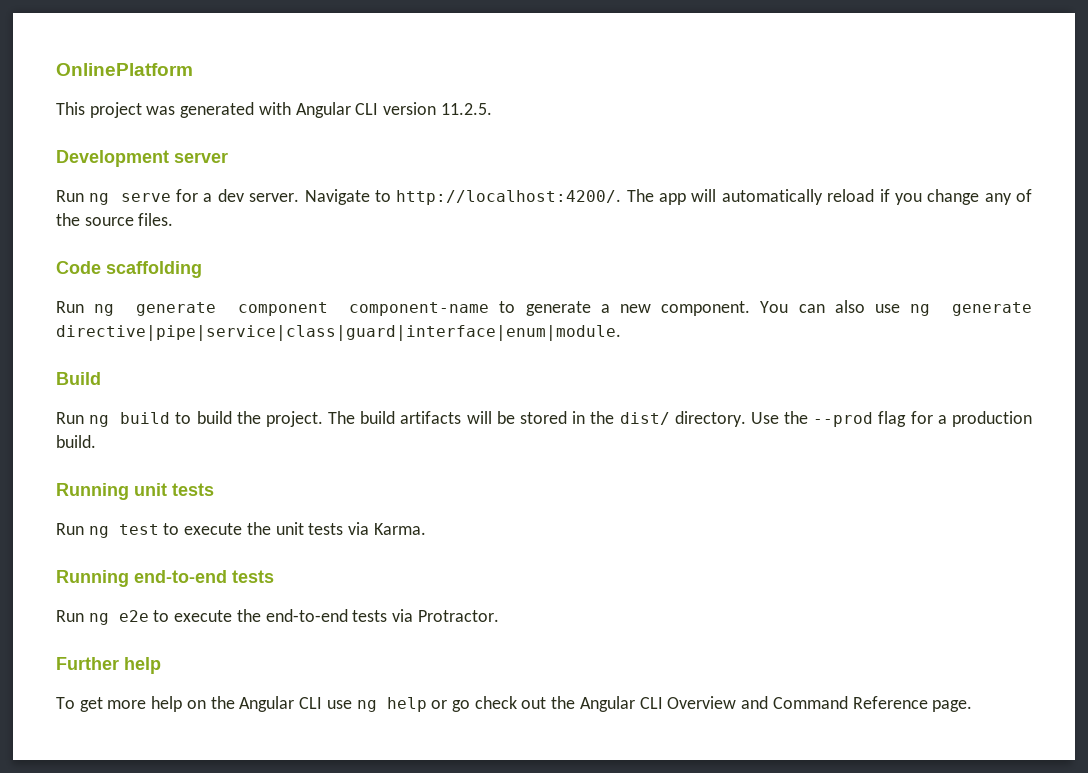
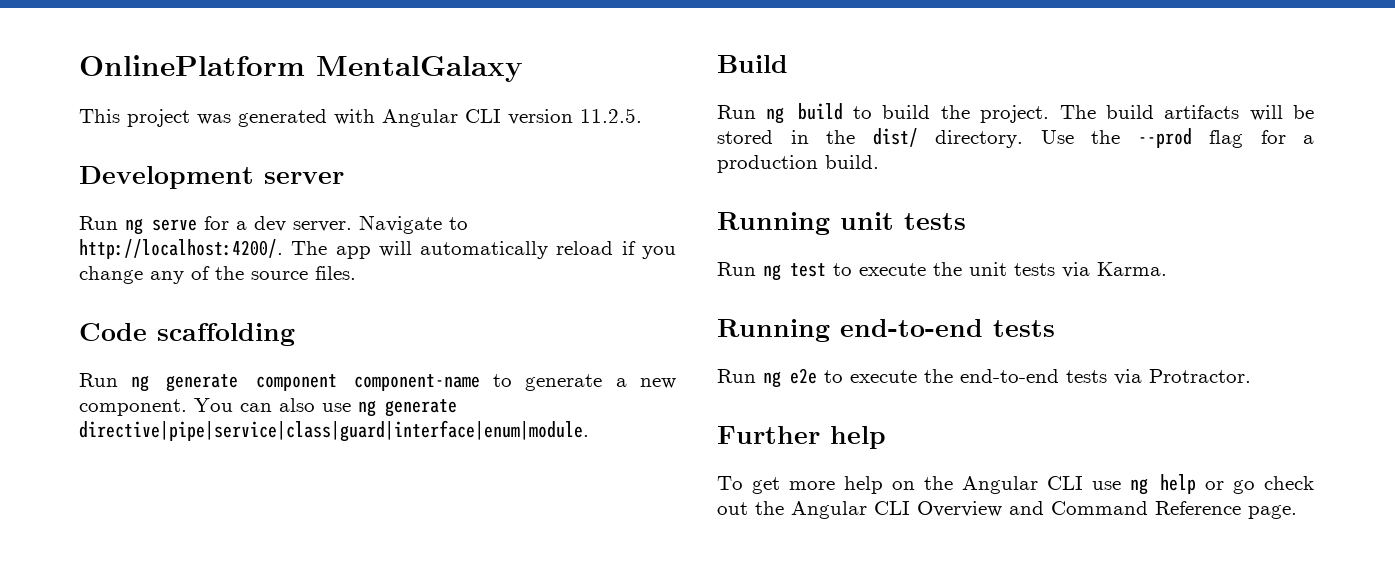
- OnlinePlatform
+ OnlinePlatform MentalGalaxy

